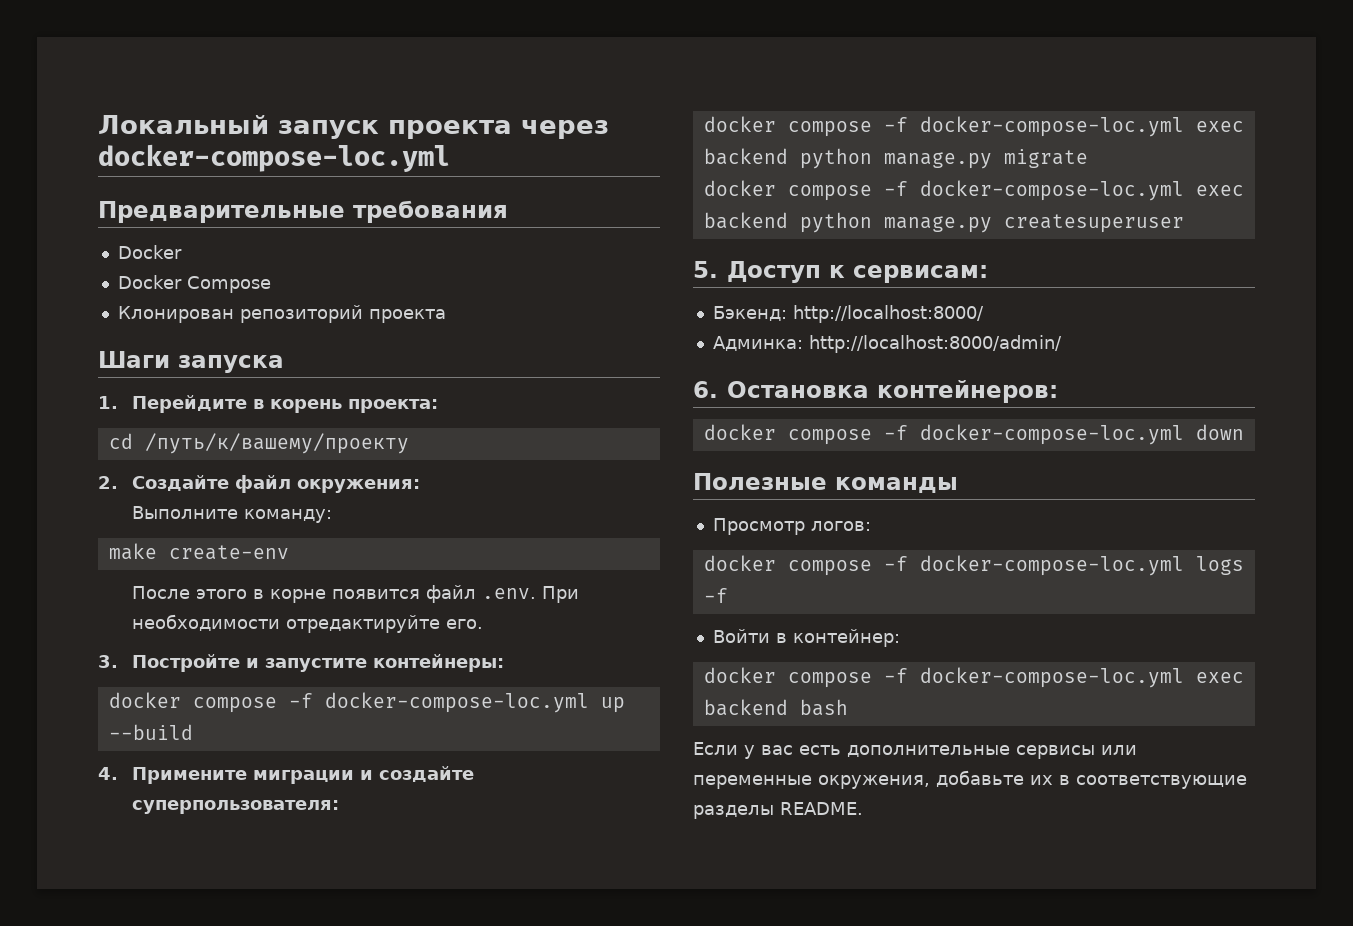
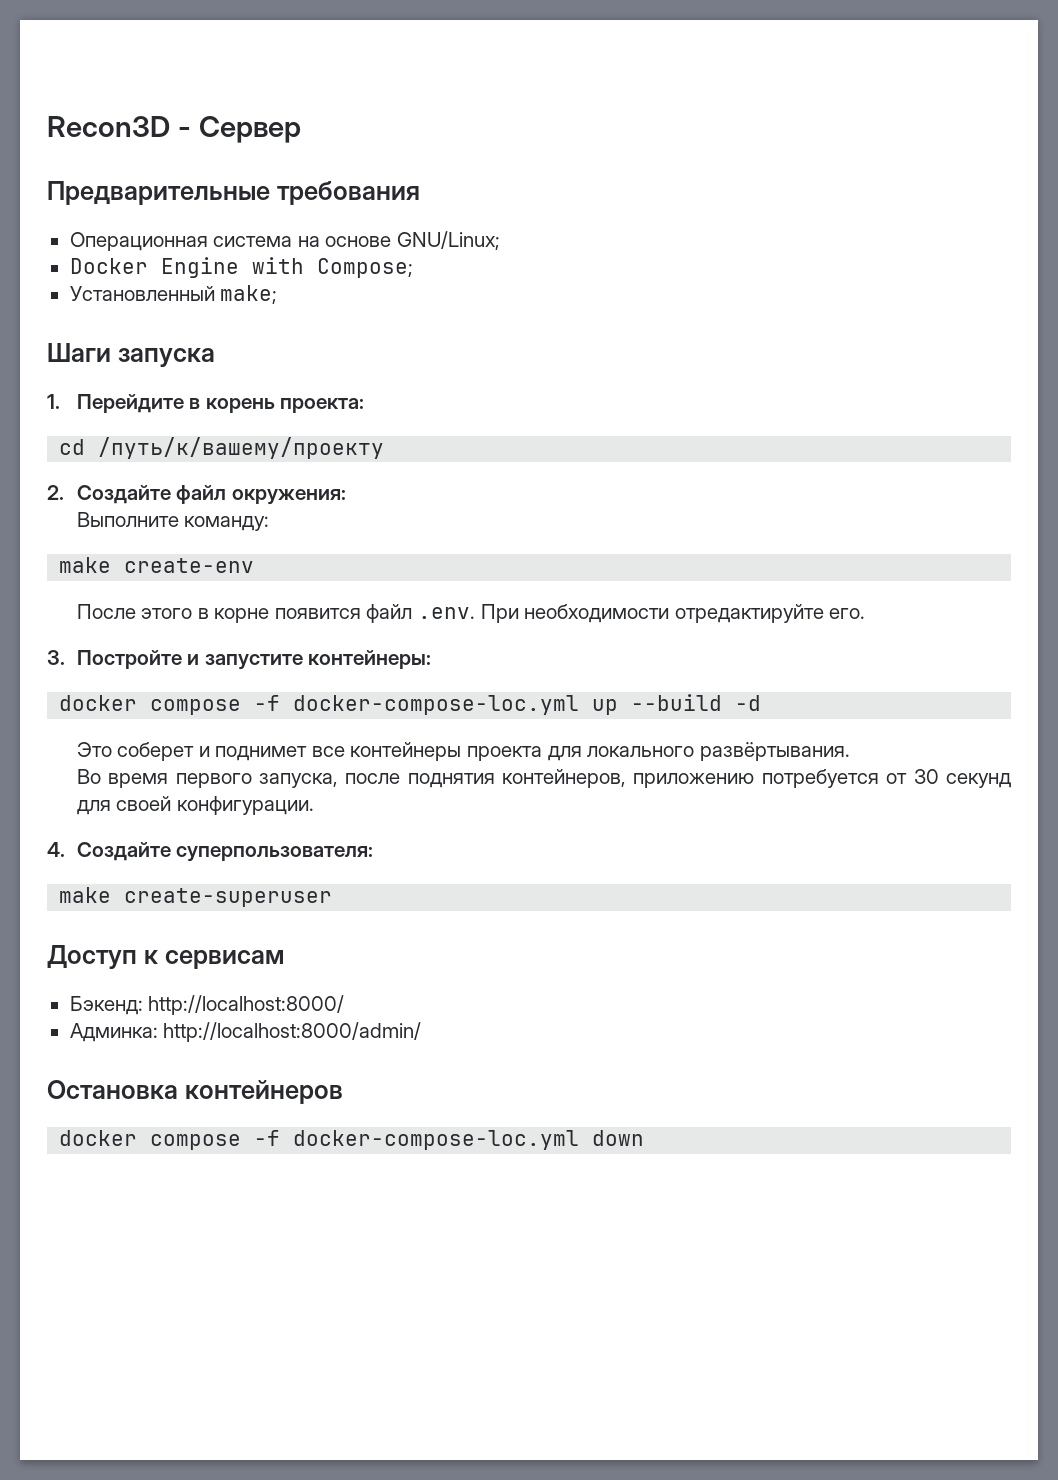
- Локальный запуск проекта через docker-compose-loc.yml
+ Recon3D - Сервер
  Предварительные требования
- Docker
- Docker Compose
- Клонирован репозиторий проекта
+ Операционная система на основе GNU/Linux;
+ Docker Engine with Compose;
+ Установленный make;
- docker compose -f docker-compose-loc.yml up --build
- 4. Примените миграции и создайте суперпользователя:
- docker compose -f docker-compose-loc.yml exec backend python manage.py migrate
- docker compose -f docker-compose-loc.yml exec backend python manage.py createsuperuser
- 5. Доступ к сервисам:
+ docker compose -f docker-compose-loc.yml up --build -d
+ Это соберет и поднимет все контейнеры проекта для локального развёртывания.
+ Во время первого запуска, после поднятия контейнеров, приложению потребуется от 30 секунд для своей конфигурации.
+ 4. Создайте суперпользователя:
+ make create-superuser
+ Доступ к сервисам
- 6. Остановка контейнеров:
+ Остановка контейнеров
- Полезные команды
- Просмотр логов:
- docker compose -f docker-compose-loc.yml logs -f
- Войти в контейнер:
- docker compose -f docker-compose-loc.yml exec backend bash
- Если у вас есть дополнительные сервисы или переменные окружения, добавьте их в соответствующие разделы README.

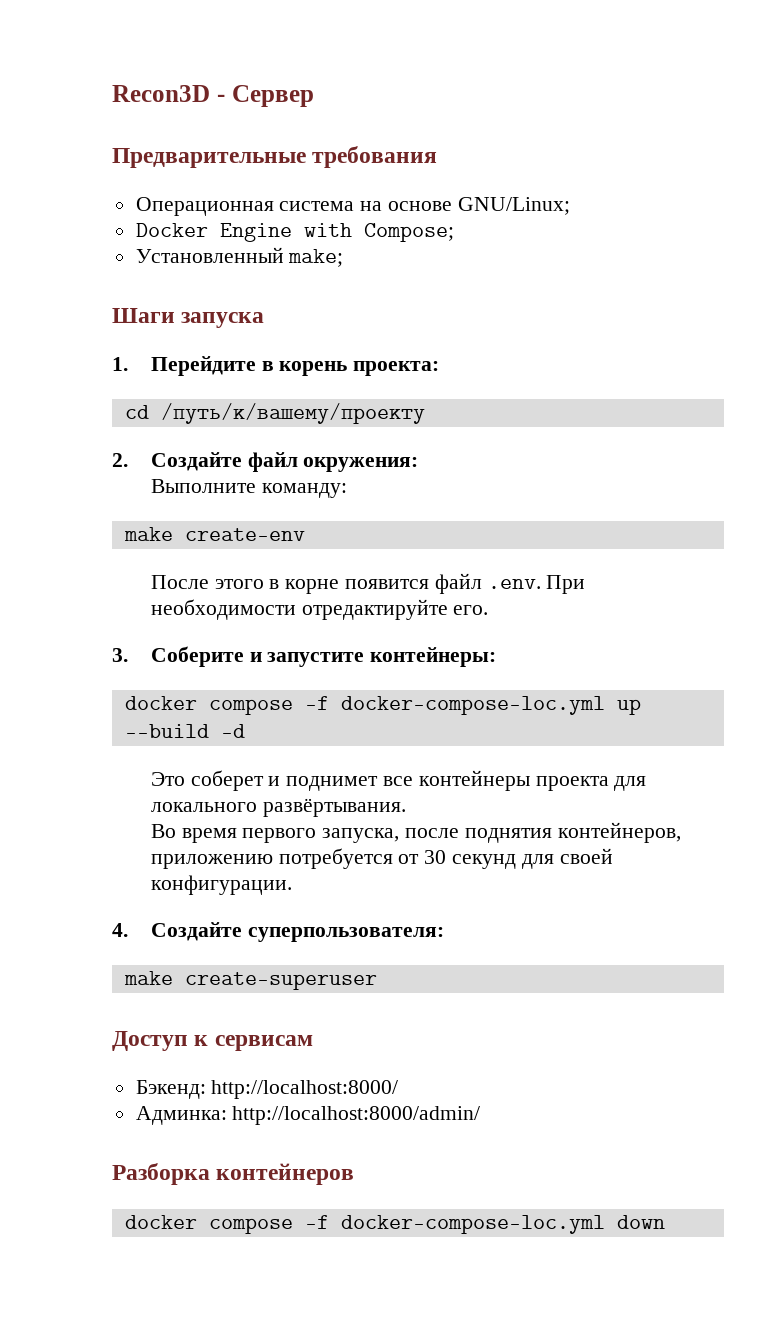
- 3. Постройте и запустите контейнеры:
+ 3. Соберите и запустите контейнеры:
- Остановка контейнеров
+ Разборка контейнеров

